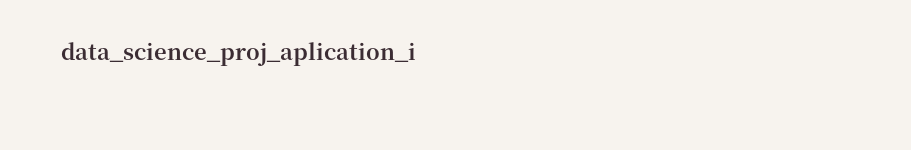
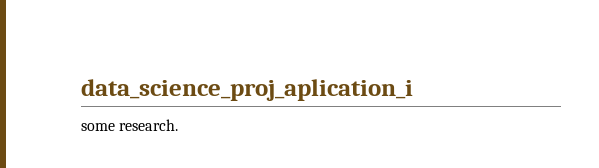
+ some research.

